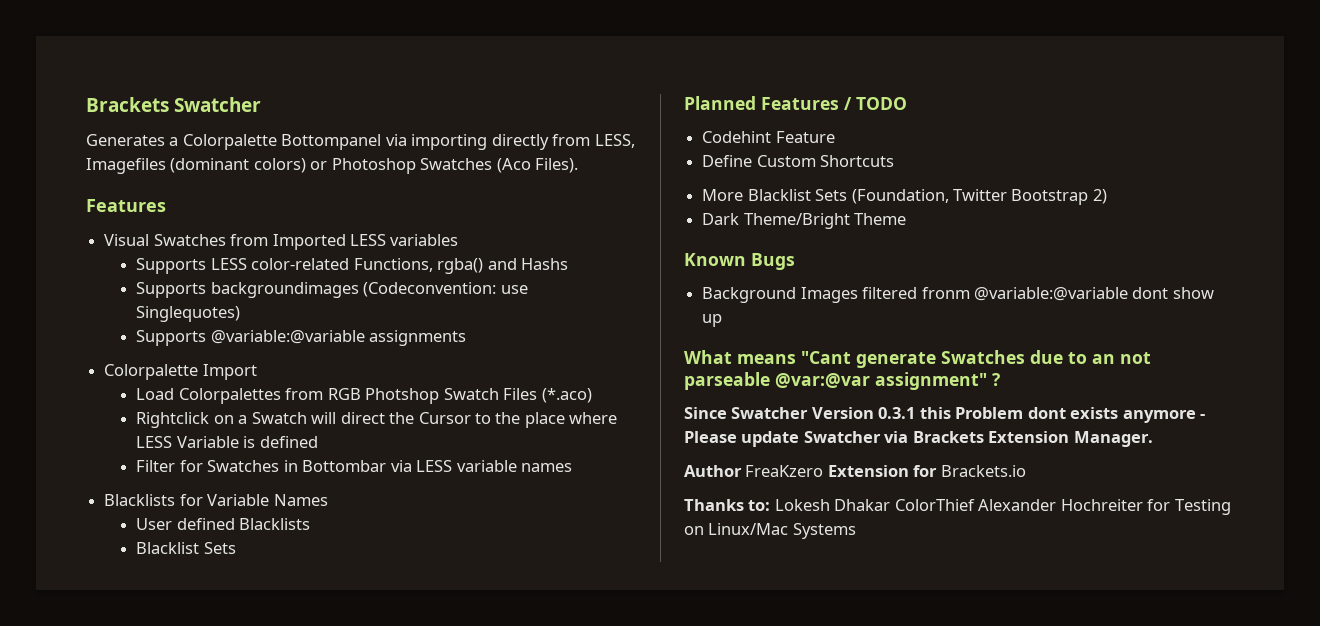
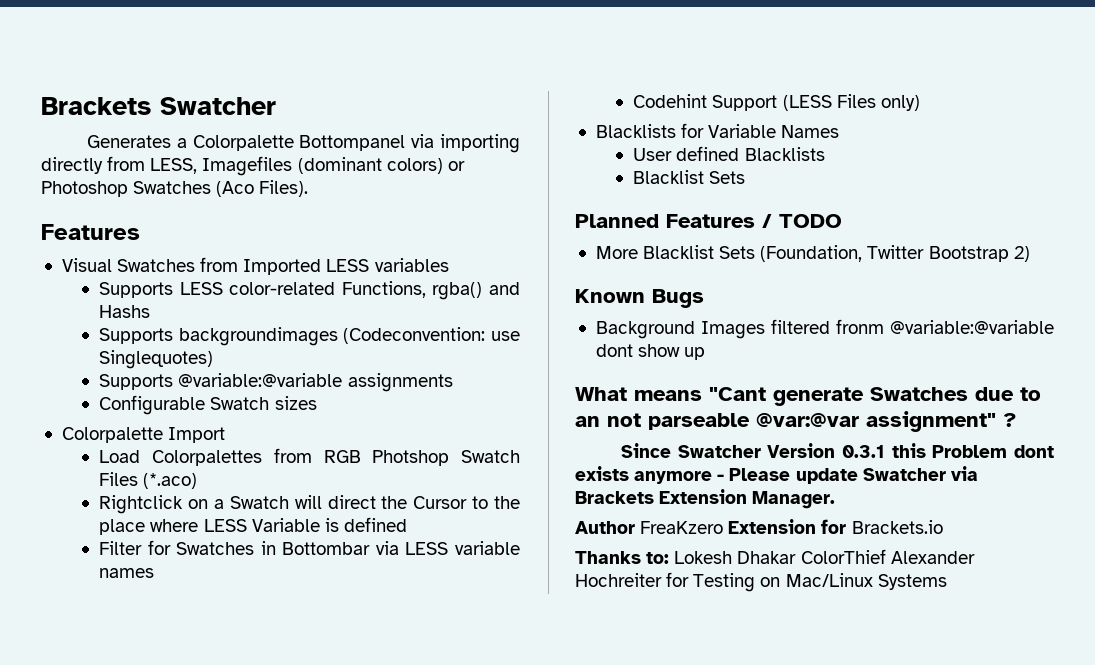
+ Configurable Swatch sizes
+ Codehint Support (LESS Files only)
- Codehint Feature
- Define Custom Shortcuts
- Dark Theme/Bright Theme
- Thanks to: Lokesh Dhakar ColorThief Alexander Hochreiter for Testing on Linux/Mac Systems
+ Thanks to: Lokesh Dhakar ColorThief Alexander Hochreiter for Testing on Mac/Linux Systems

